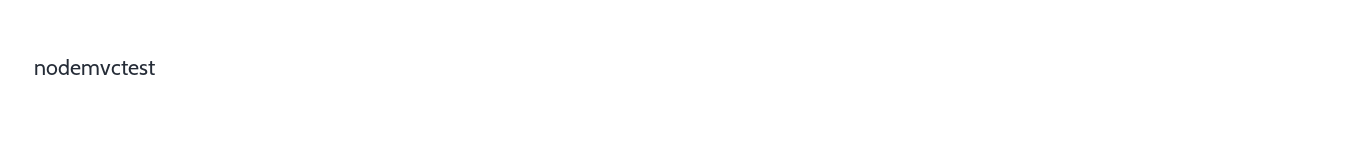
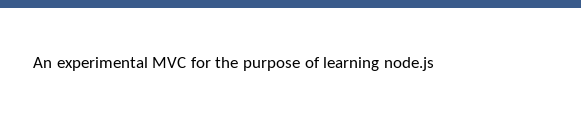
- nodemvctest
+ An experimental MVC for the purpose of learning node.js

